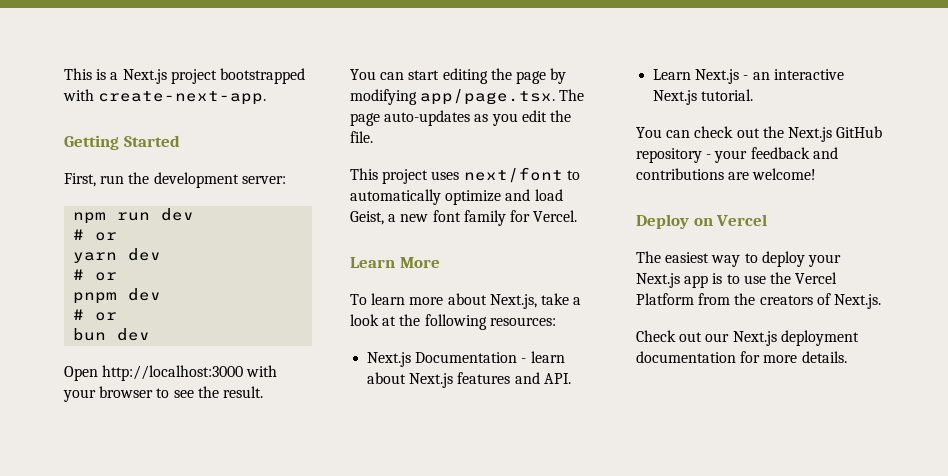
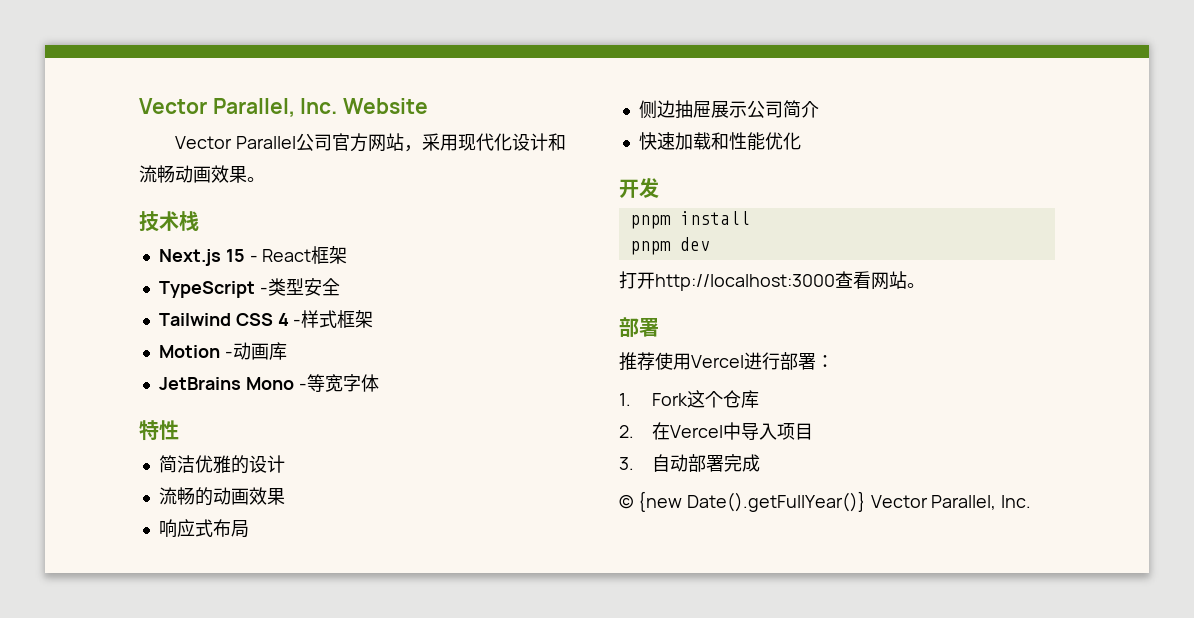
- This is a Next.js project bootstrapped with create-next-app.
- Getting Started
- First, run the development server:
- npm run dev
- # or
- yarn dev
- # or
+ Vector Parallel, Inc. Website
+ Vector Parallel公司官方网站，采用现代化设计和流畅动画效果。
+ 技术栈
+ Next.js 15 - React框架
+ TypeScript -类型安全
+ Tailwind CSS 4 -样式框架
+ Motion -动画库
+ JetBrains Mono -等宽字体
+ 特性
+ 简洁优雅的设计
+ 流畅的动画效果
+ 响应式布局
+ 侧边抽屉展示公司简介
+ 快速加载和性能优化
+ 开发
+ pnpm install
  pnpm dev
- # or
- bun dev
- Open http://localhost:3000 with your browser to see the result.
- You can start editing the page by modifying app/page.tsx. The page auto-updates as you edit the file.
- This project uses next/font to automatically optimize and load Geist, a new font family for Vercel.
- Learn More
- To learn more about Next.js, take a look at the following resources:
- Next.js Documentation - learn about Next.js features and API.
- Learn Next.js - an interactive Next.js tutorial.
- You can check out the Next.js GitHub repository - your feedback and contributions are welcome!
- Deploy on Vercel
- The easiest way to deploy your Next.js app is to use the Vercel Platform from the creators of Next.js.
- Check out our Next.js deployment documentation for more details.
+ 打开http://localhost:3000查看网站。
+ 部署
+ 推荐使用Vercel进行部署：
+ 1. Fork这个仓库
+ 2.在Vercel中导入项目
+ 3.自动部署完成
+ © {new Date().getFullYear()} Vector Parallel, Inc.

